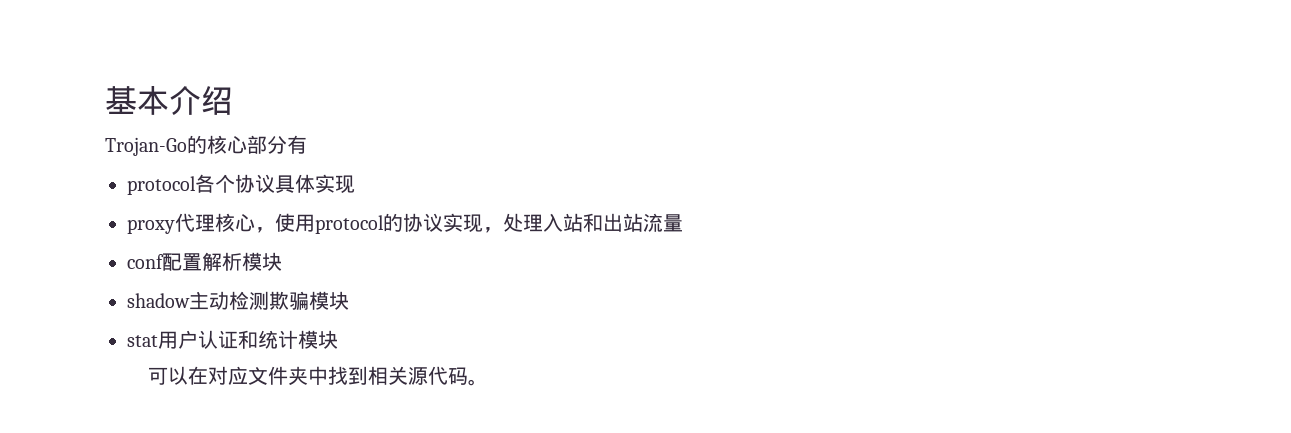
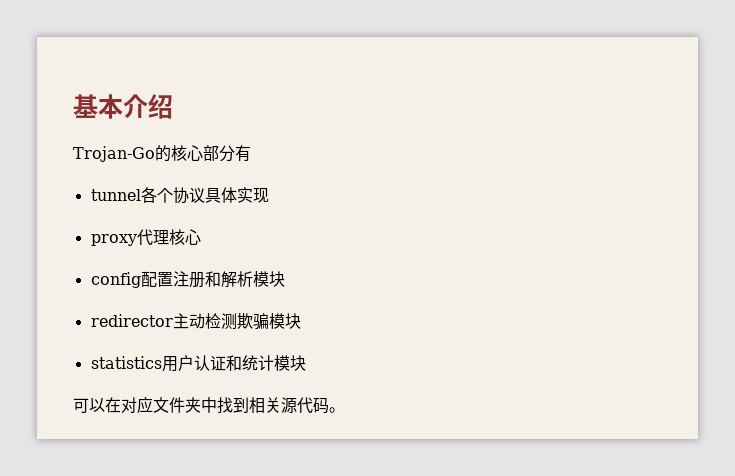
- protocol各个协议具体实现
+ tunnel各个协议具体实现
- proxy代理核心，使用protocol的协议实现，处理入站和出站流量
- conf配置解析模块
+ proxy代理核心
+ config配置注册和解析模块
- shadow主动检测欺骗模块
+ redirector主动检测欺骗模块
- stat用户认证和统计模块
+ statistics用户认证和统计模块

